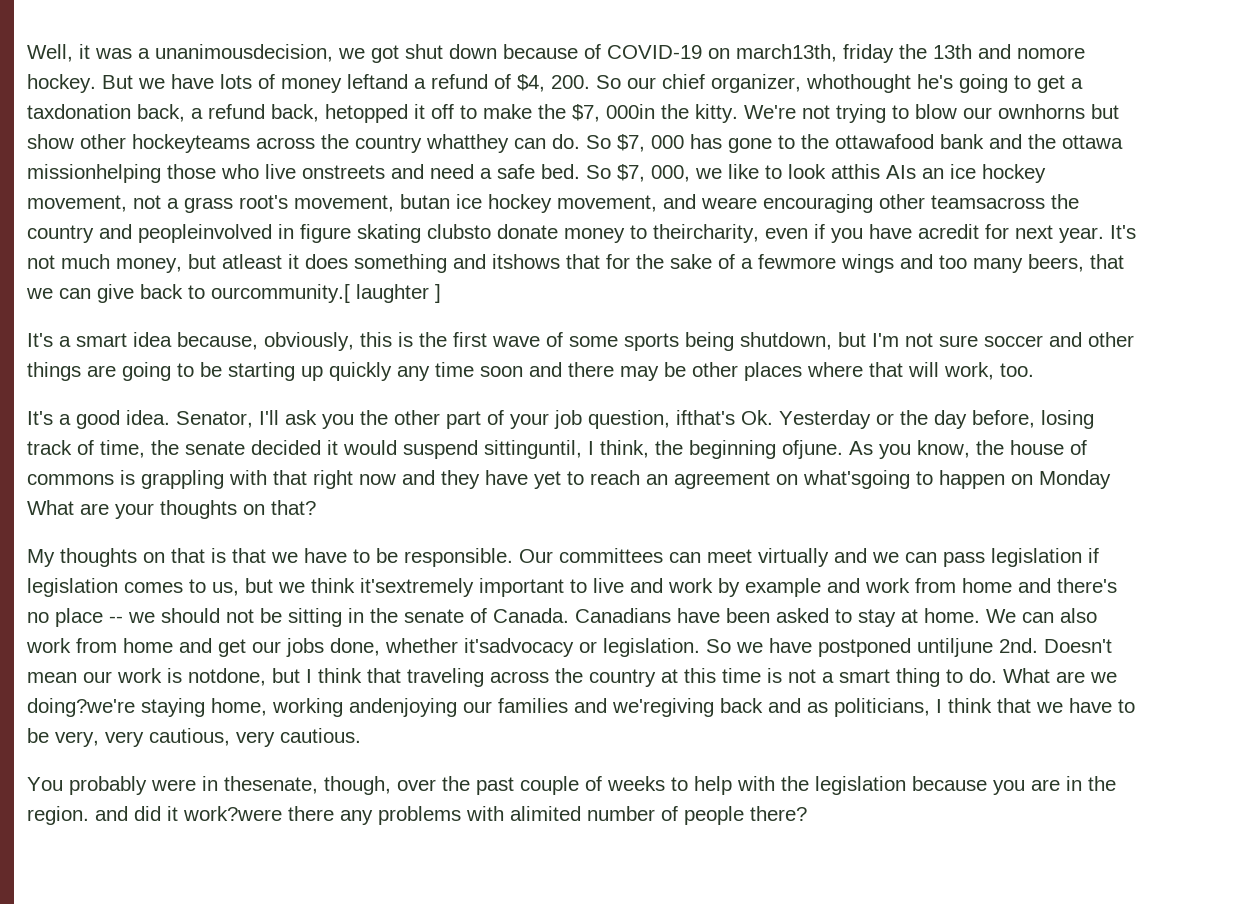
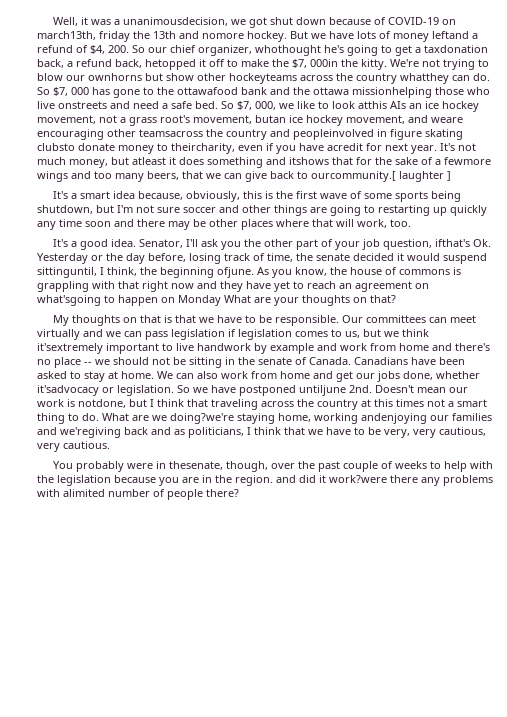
- It's a smart idea because, obviously, this is the first wave of some sports being shutdown, but I'm not sure soccer and other things are going to be starting up quickly any time soon and there may be other places where that will work, too.
+ It's a smart idea because, obviously, this is the first wave of some sports being shutdown, but I'm not sure soccer and other things are going to restarting up quickly any time soon and there may be other places where that will work, too.
- Our committees can meet virtually and we can pass legislation if legislation comes to us, but we think it'sextremely important to live and work by example and work from home and there's no place -- we should not be sitting in the senate of Canada.
+ Our committees can meet virtually and we can pass legislation if legislation comes to us, but we think it'sextremely important to live handwork by example and work from home and there's no place -- we should not be sitting in the senate of Canada.
- Doesn't mean our work is notdone, but I think that traveling across the country at this time is not a smart thing to do.
+ Doesn't mean our work is notdone, but I think that traveling across the country at this times not a smart thing to do.

